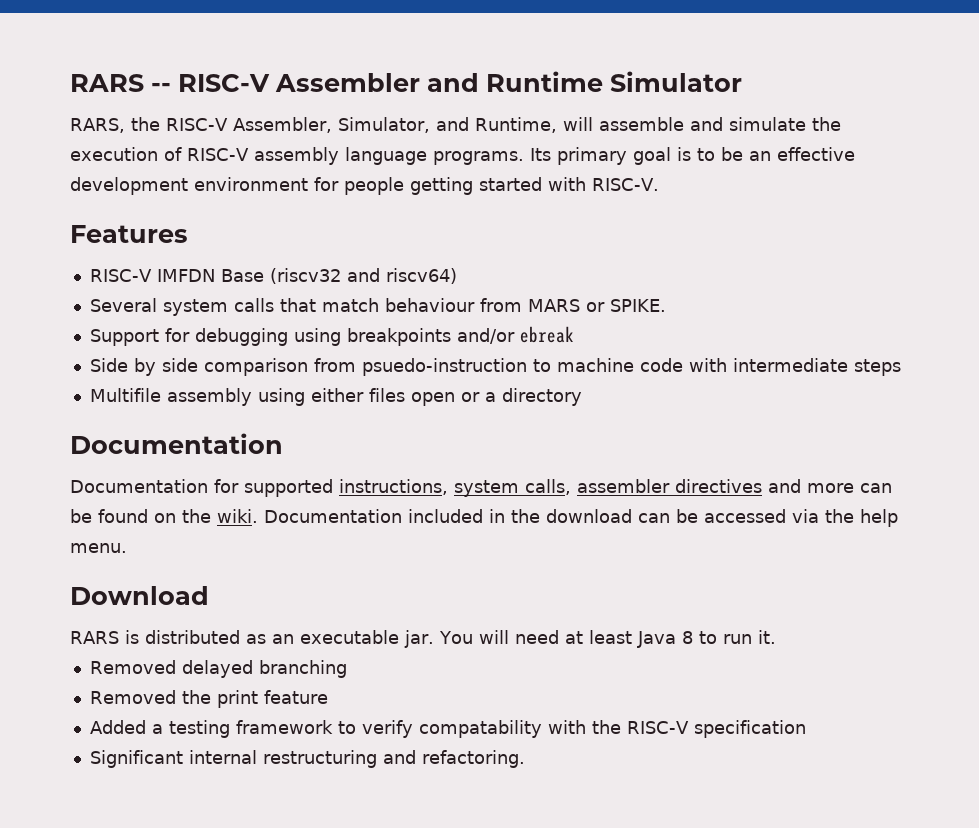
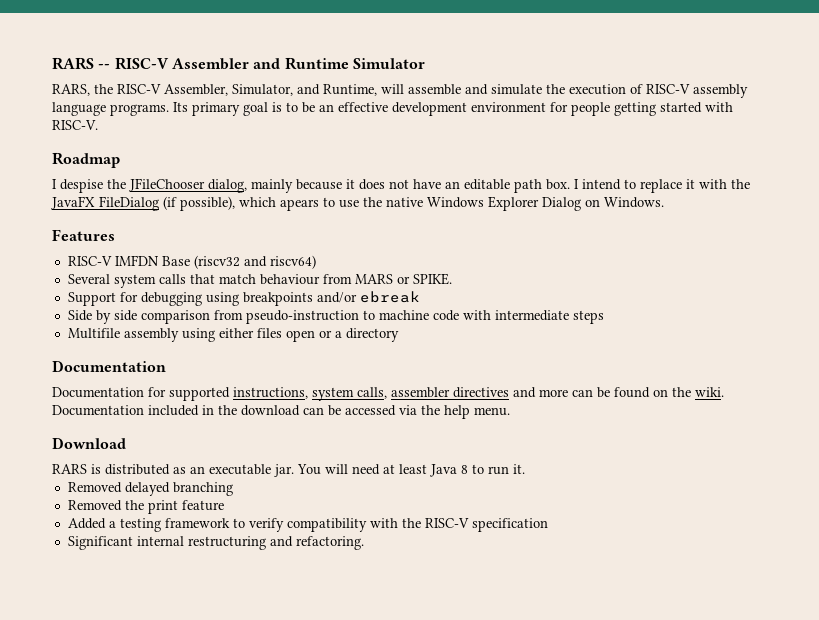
+ Roadmap
+ I despise the JFileChooser dialog, mainly because it does not have an editable path box. I intend to replace it with the JavaFX FileDialog (if possible), which apears to use the native Windows Explorer Dialog on Windows.
- Side by side comparison from psuedo-instruction to machine code with intermediate steps
+ Side by side comparison from pseudo-instruction to machine code with intermediate steps
- Added a testing framework to verify compatability with the RISC-V specification
+ Added a testing framework to verify compatibility with the RISC-V specification

